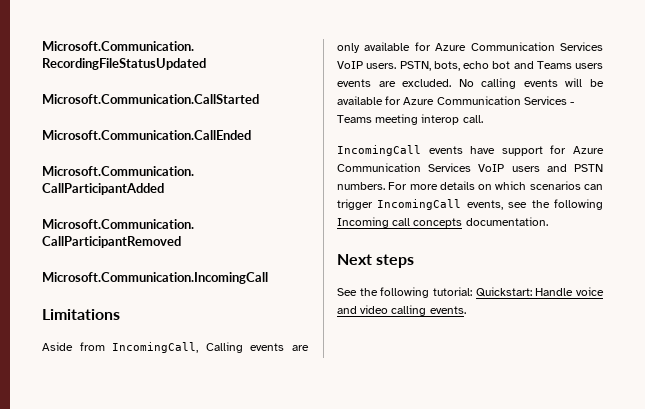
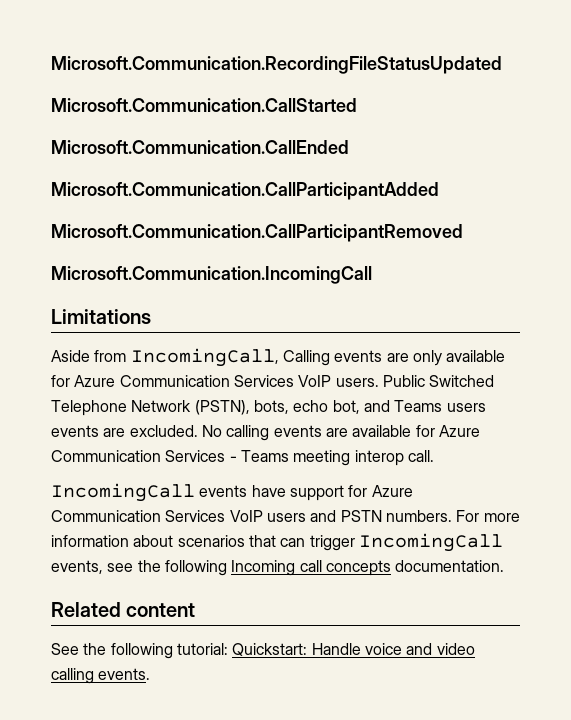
- PSTN, bots, echo bot and Teams users events are excluded.
+ Public Switched Telephone Network (PSTN), bots, echo bot, and Teams users events are excluded.
- No calling events will be available for Azure Communication Services - Teams meeting interop call.
+ No calling events are available for Azure Communication Services - Teams meeting interop call.
- For more details on which scenarios can trigger IncomingCall events, see the following Incoming call concepts documentation.
+ For more information about scenarios that can trigger IncomingCall events, see the following Incoming call concepts documentation.
- Next steps
+ Related content

